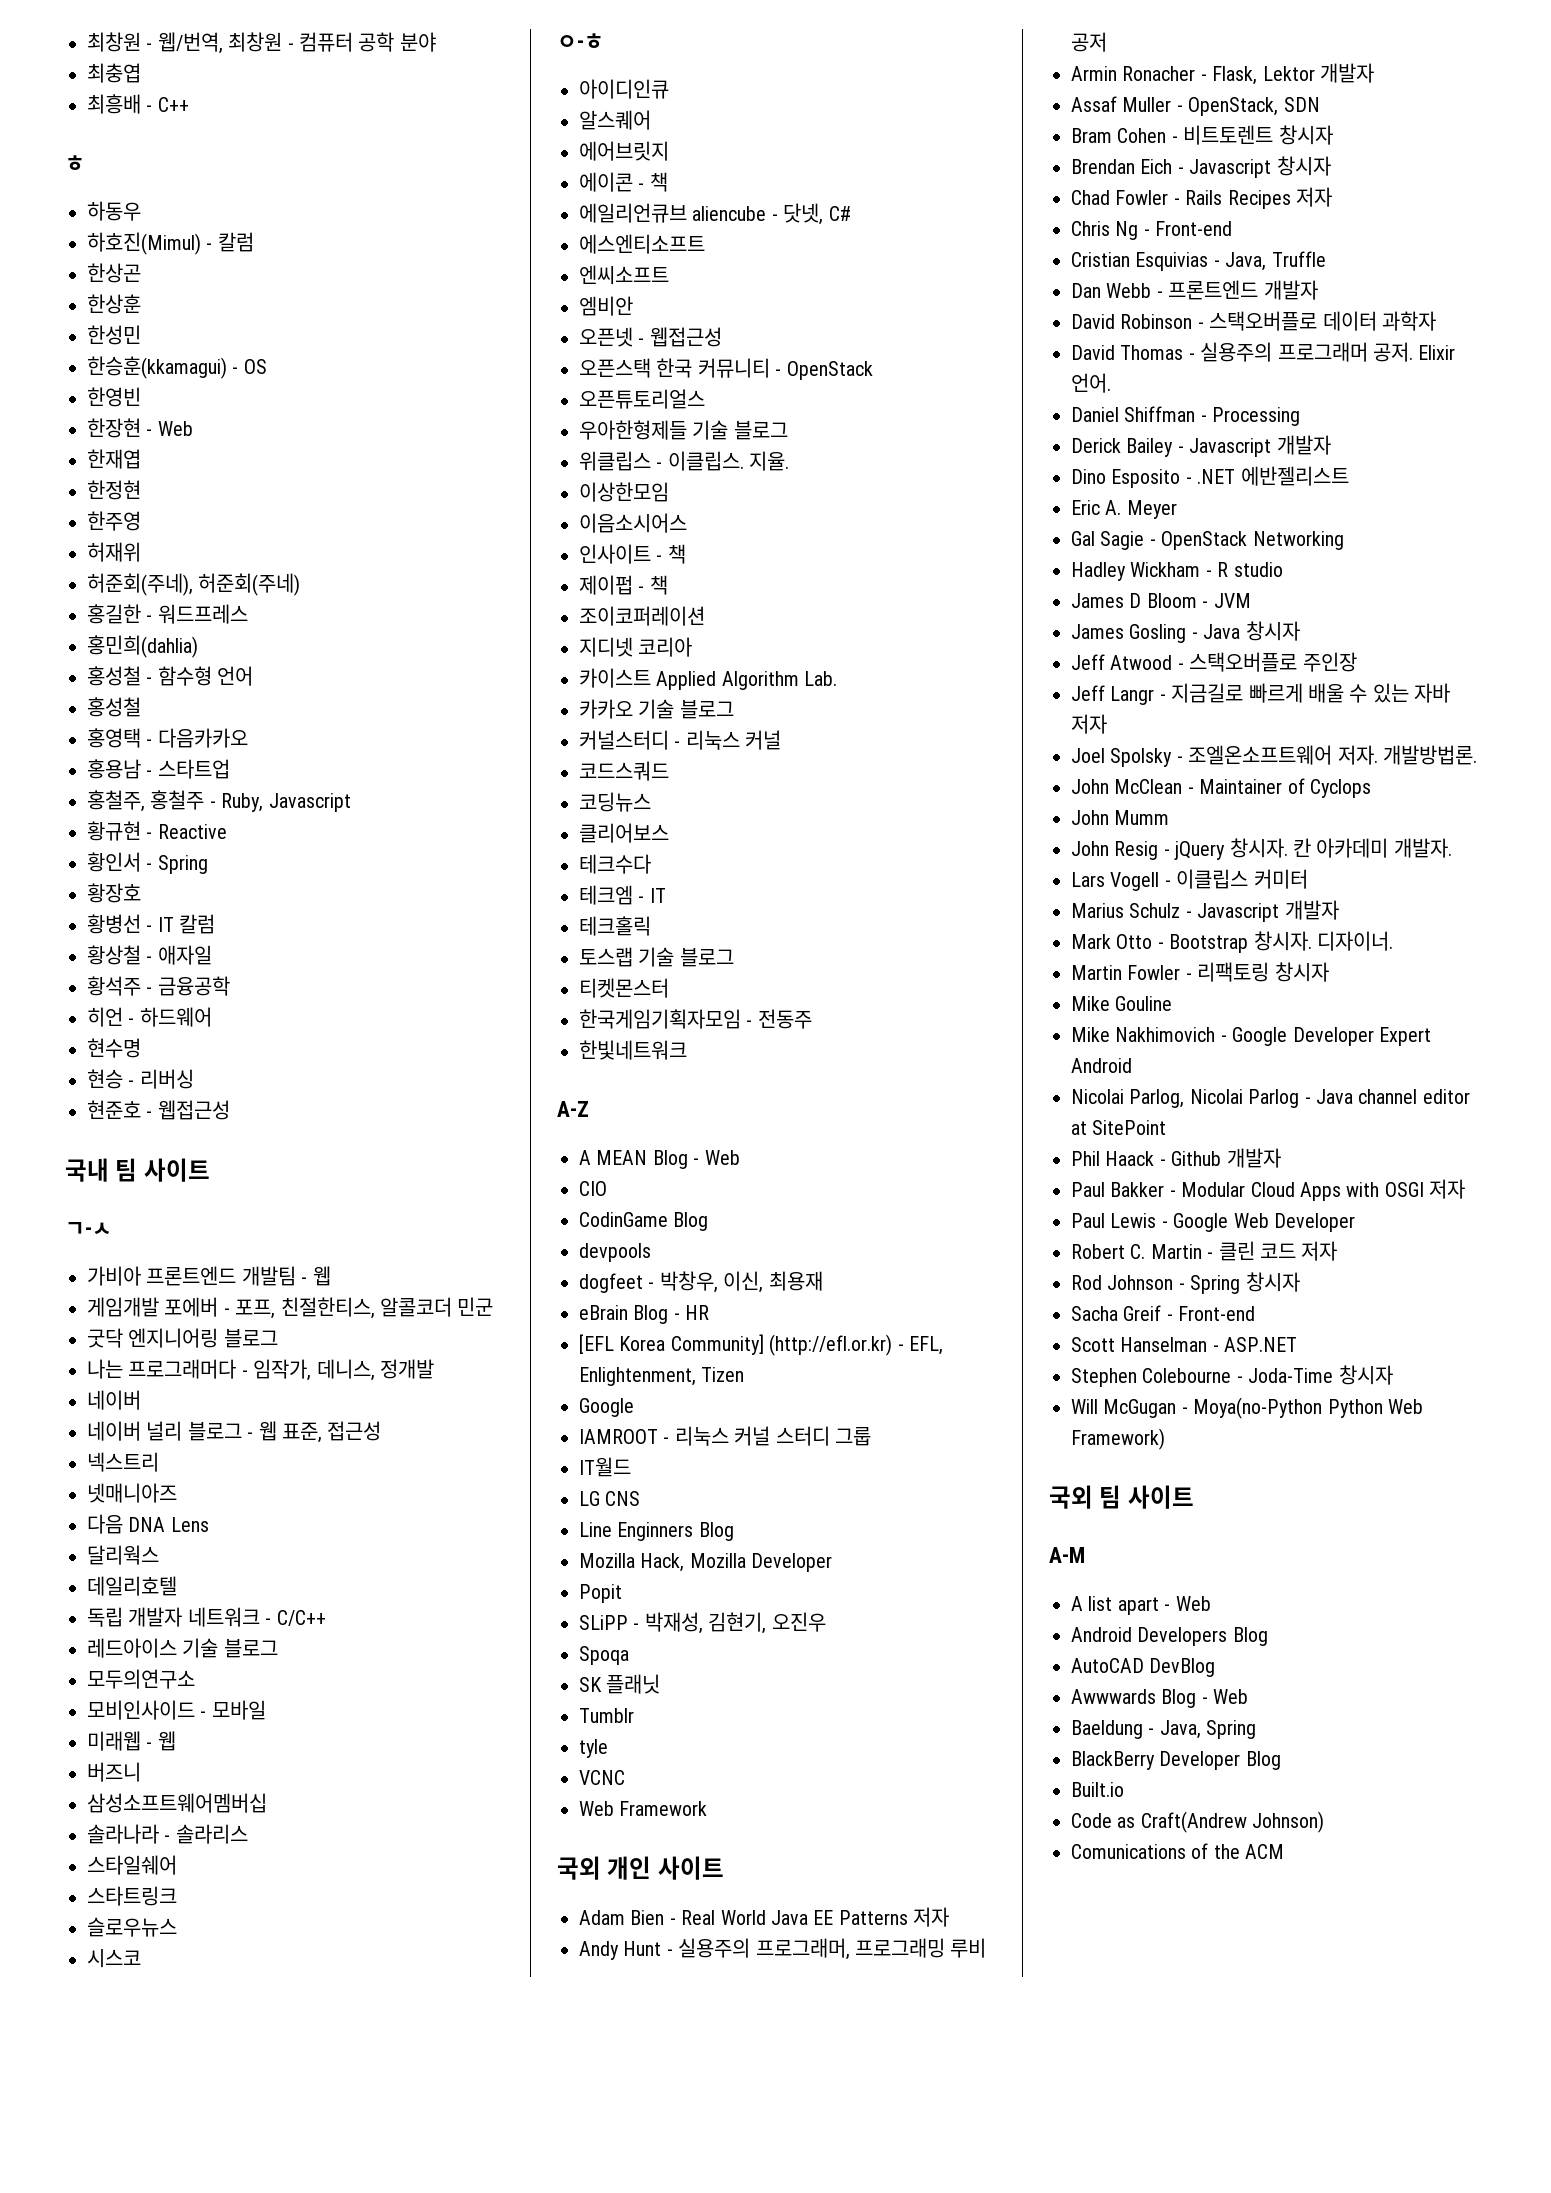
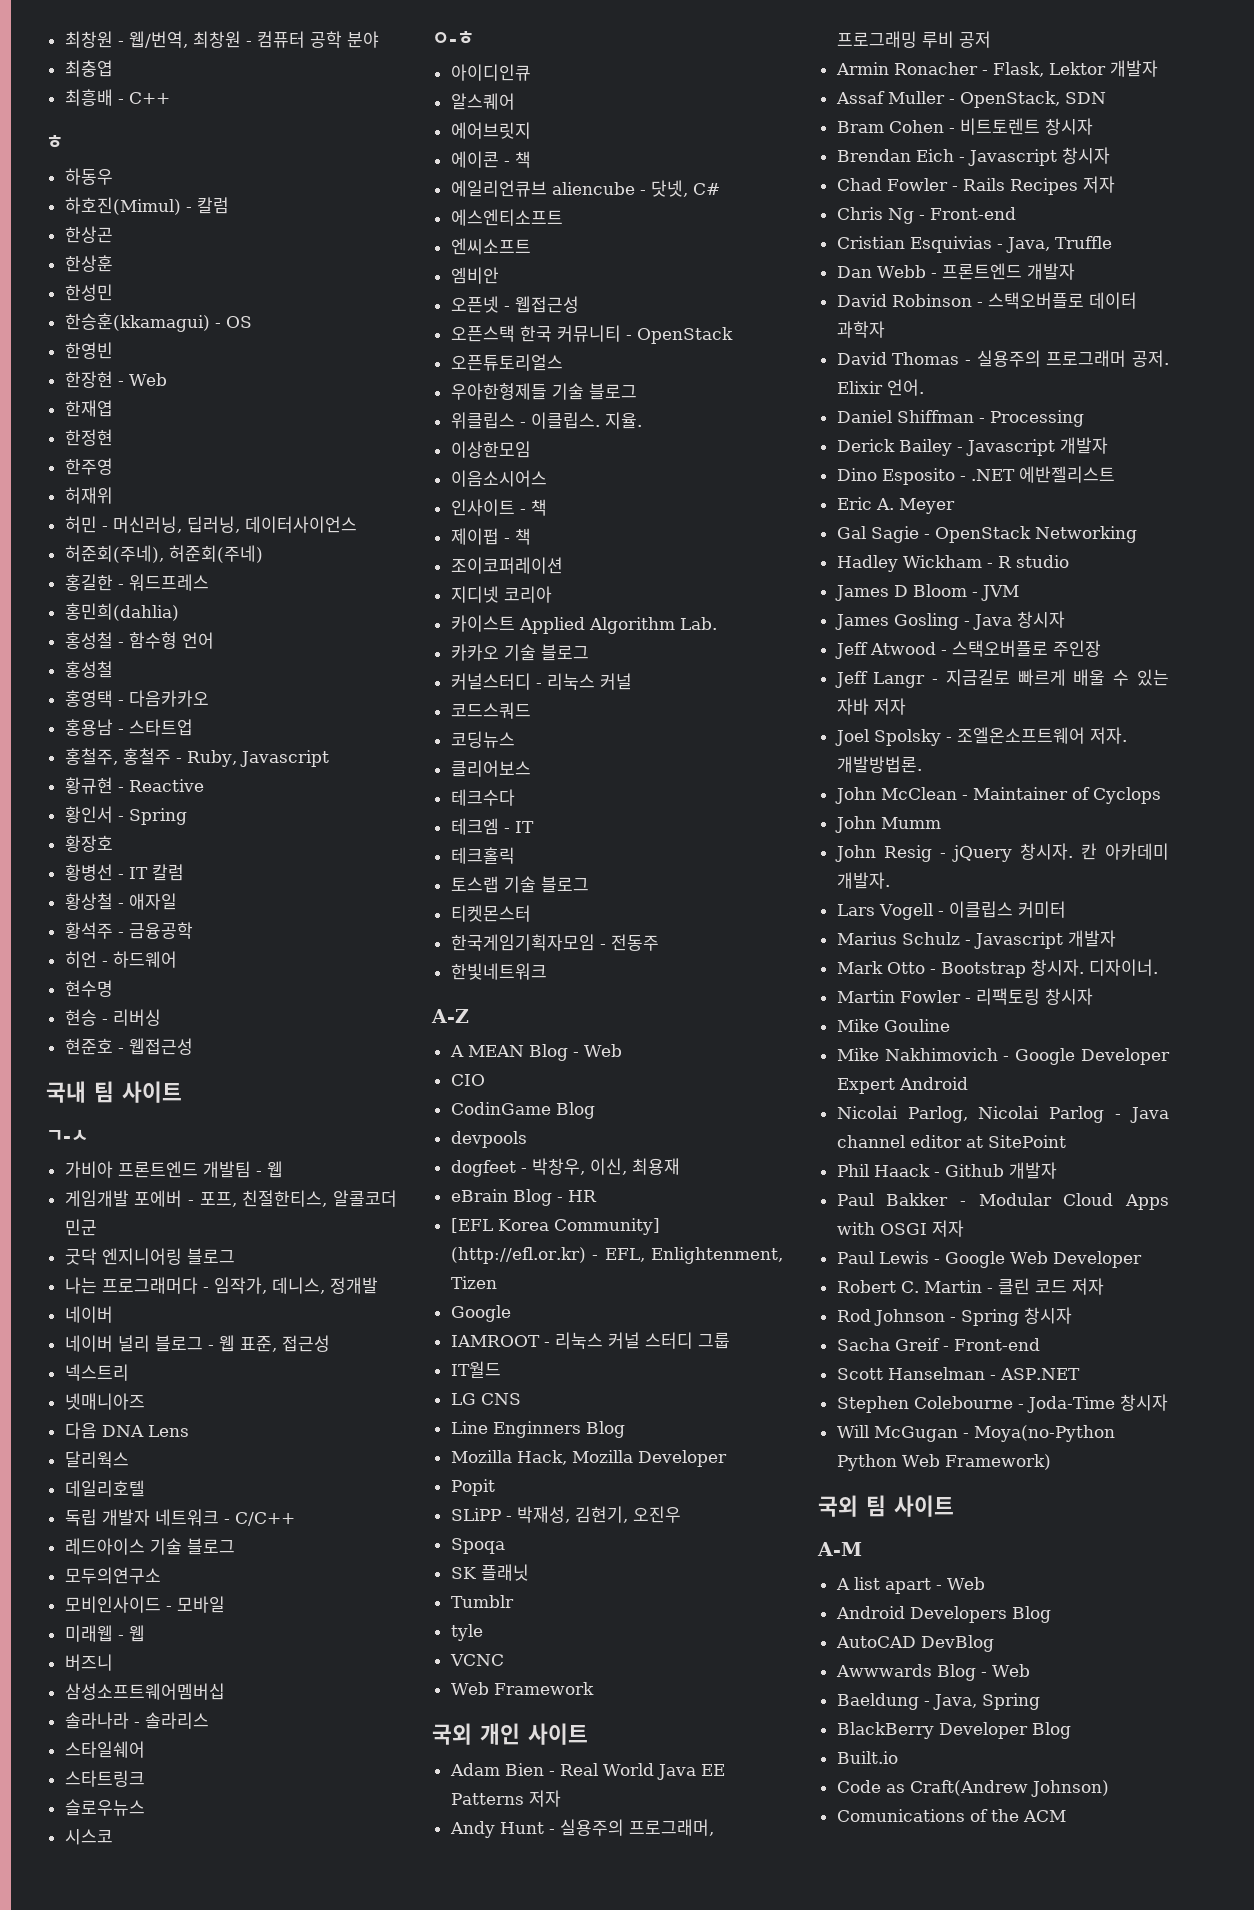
+ 허민 - 머신러닝, 딥러닝, 데이터사이언스

